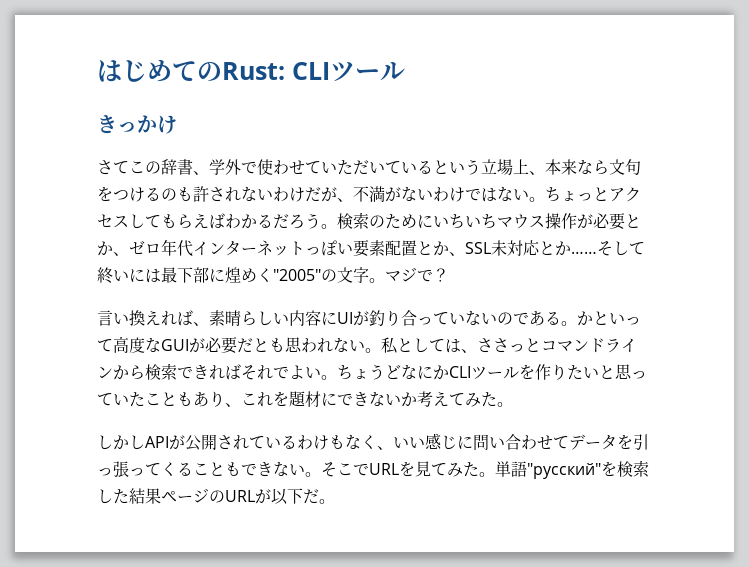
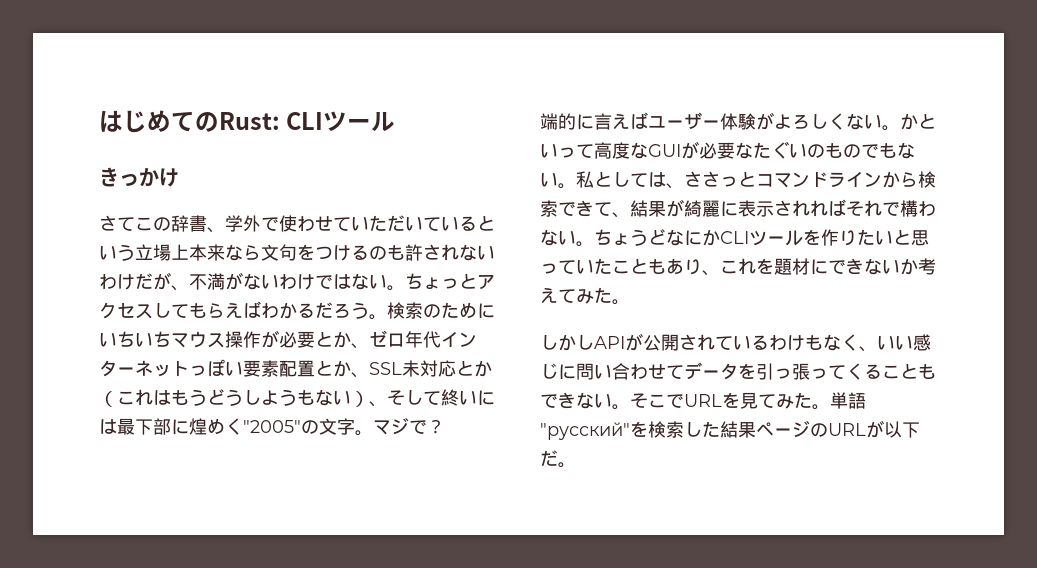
- さてこの辞書、学外で使わせていただいているという立場上、本来なら文句をつけるのも許されないわけだが、不満がないわけではない。
+ さてこの辞書、学外で使わせていただいているという立場上本来なら文句をつけるのも許されないわけだが、不満がないわけではない。
- 検索のためにいちいちマウス操作が必要とか、ゼロ年代インターネットっぽい要素配置とか、SSL未対応とか……そして終いには最下部に煌めく"2005"の文字。
+ 検索のためにいちいちマウス操作が必要とか、ゼロ年代インターネットっぽい要素配置とか、SSL未対応とか（これはもうどうしようもない）、そして終いには最下部に煌めく"2005"の文字。
- 言い換えれば、素晴らしい内容にUIが釣り合っていないのである。
+ 端的に言えばユーザー体験がよろしくない。
- かといって高度なGUIが必要だとも思われない。
+ かといって高度なGUIが必要なたぐいのものでもない。
- 私としては、ささっとコマンドラインから検索できればそれでよい。
+ 私としては、ささっとコマンドラインから検索できて、結果が綺麗に表示されればそれで構わない。

